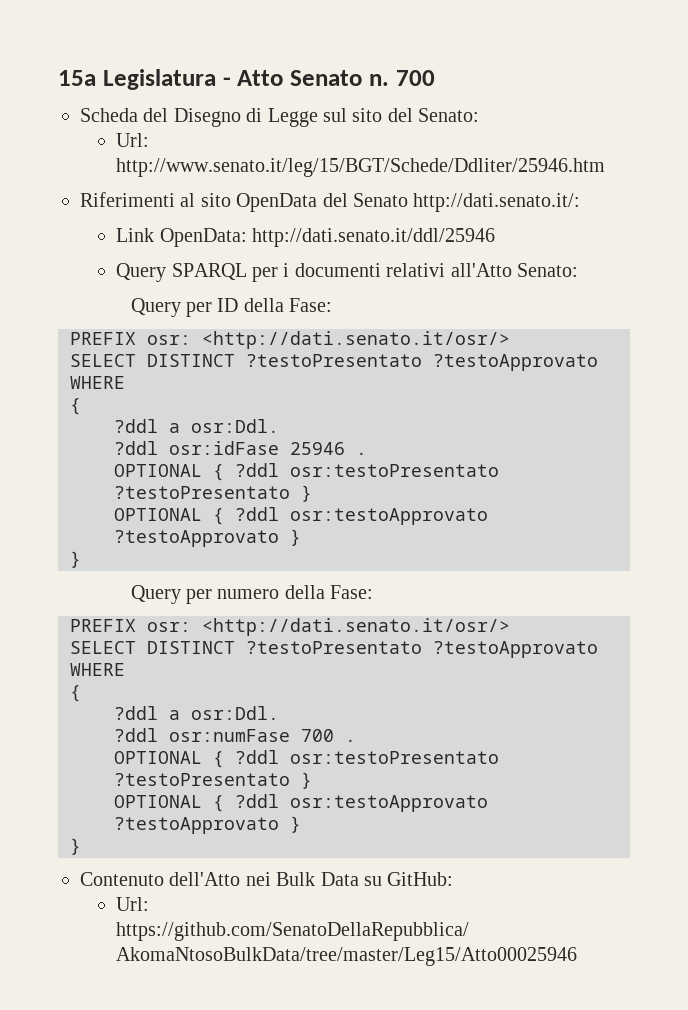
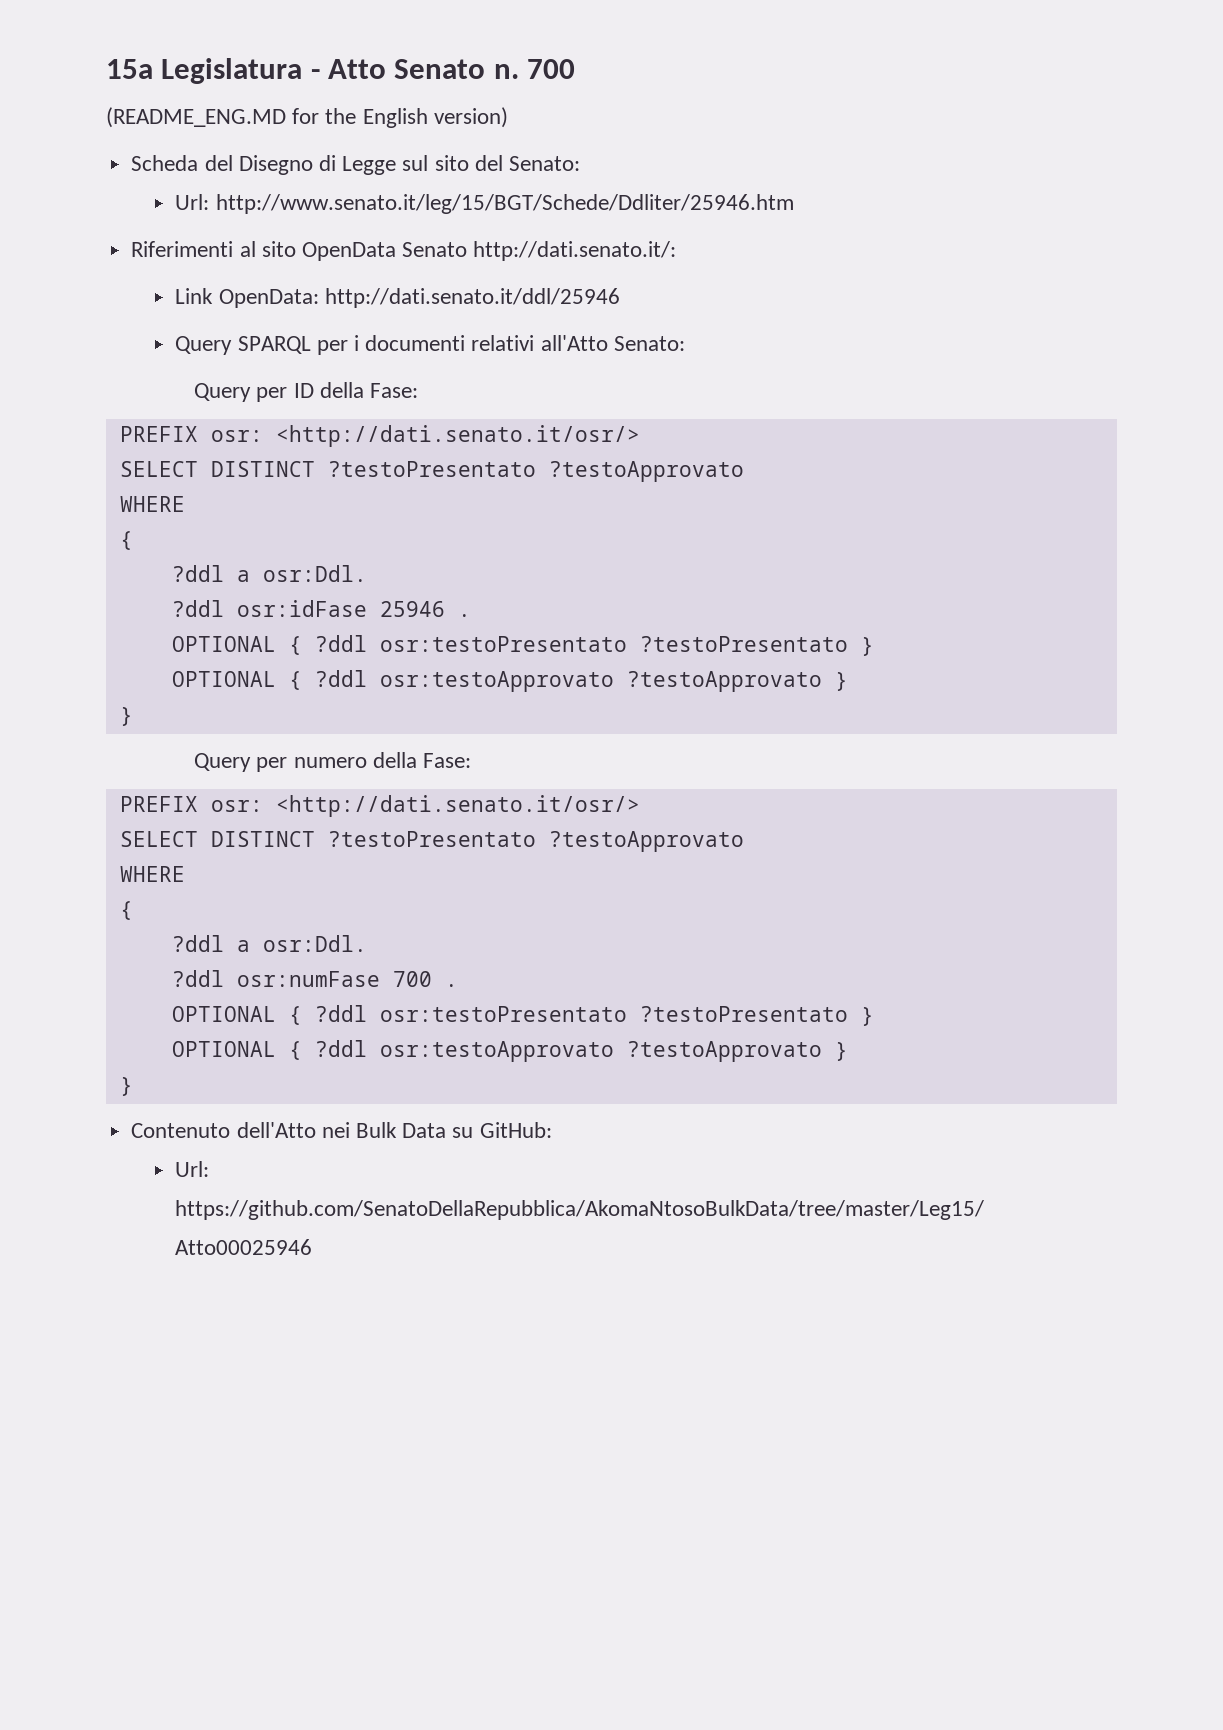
+ (README_ENG.MD for the English version)
- Riferimenti al sito OpenData del Senato http://dati.senato.it/:
+ Riferimenti al sito OpenData Senato http://dati.senato.it/:

